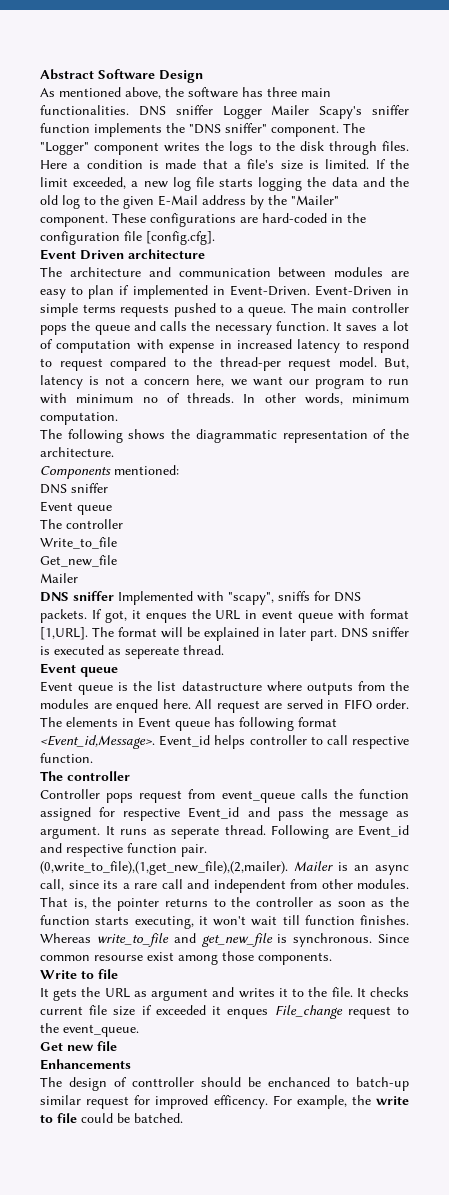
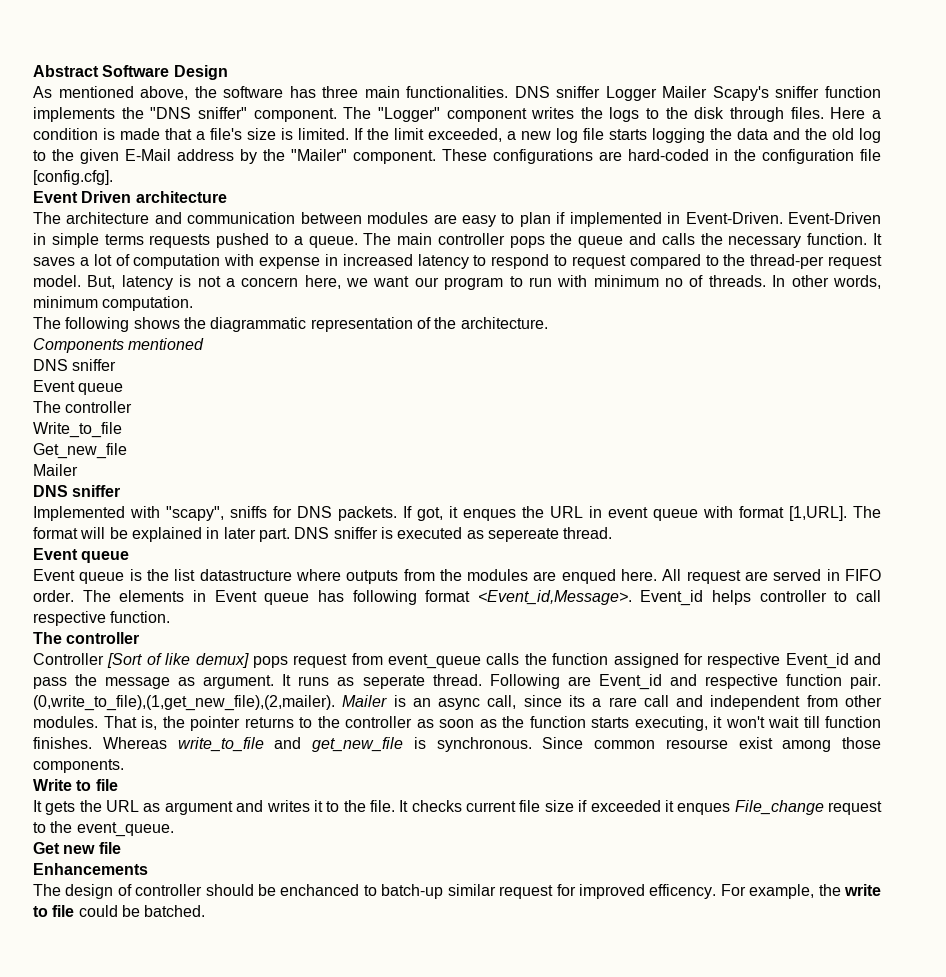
- Components mentioned:
+ Components mentioned
  Get_new_file
  Mailer
- DNS sniffer Implemented with "scapy", sniffs for DNS packets.
+ DNS sniffer
+ Implemented with "scapy", sniffs for DNS packets.
- Controller pops request from event_queue calls the function assigned for respective Event_id and pass the message as argument.
+ Controller [Sort of like demux] pops request from event_queue calls the function assigned for respective Event_id and pass the message as argument.
- The design of conttroller should be enchanced to batch-up similar request for improved efficency.
+ The design of controller should be enchanced to batch-up similar request for improved efficency.

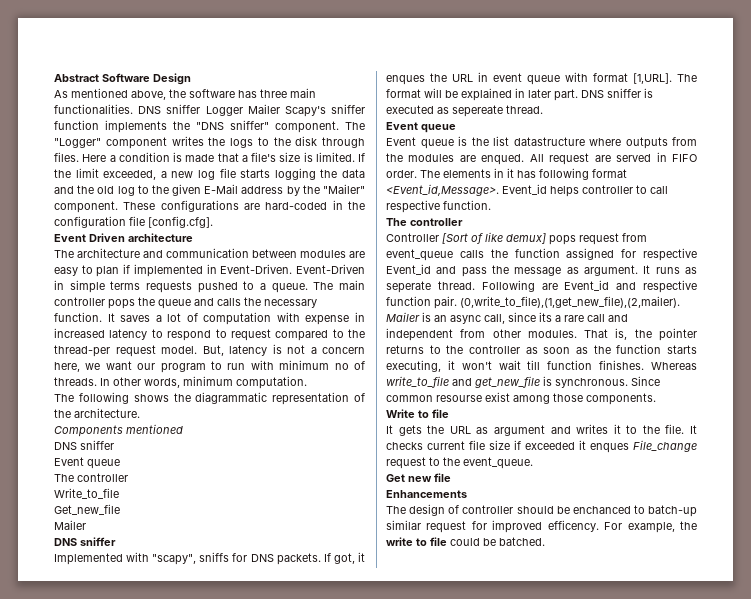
- Event queue is the list datastructure where outputs from the modules are enqued here.
+ Event queue is the list datastructure where outputs from the modules are enqued.
- The elements in Event queue has following format <Event_id,Message>.
+ The elements in it has following format <Event_id,Message>.

